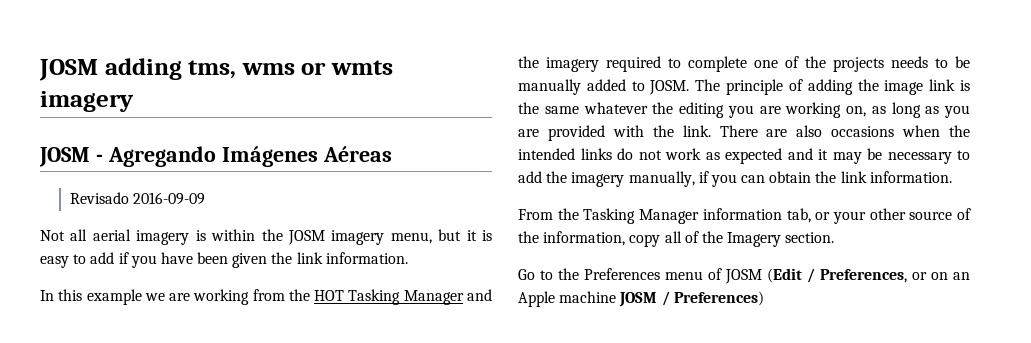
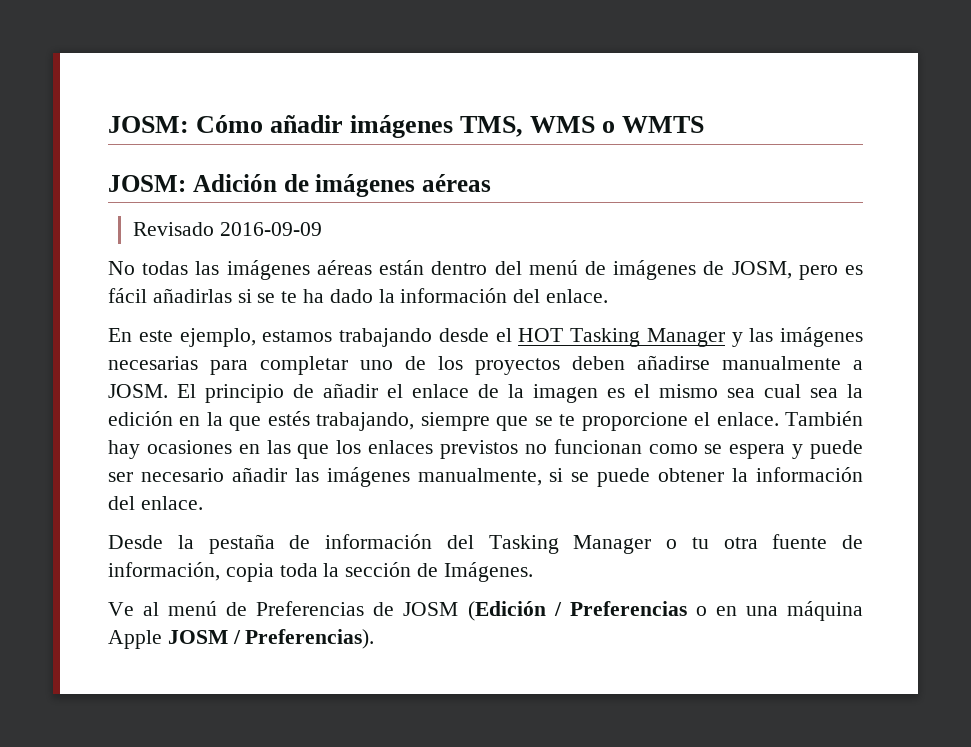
- JOSM adding tms, wms or wmts imagery
- JOSM - Agregando Imágenes Aéreas
+ JOSM: Cómo añadir imágenes TMS, WMS o WMTS
+ JOSM: Adición de imágenes aéreas
  Revisado 2016-09-09
- Not all aerial imagery is within the JOSM imagery menu, but it is easy to add if you have been given the link information.
- In this example we are working from the HOT Tasking Manager and the imagery required to complete one of the projects needs to be manually added to JOSM. The principle of adding the image link is the same whatever the editing you are working on, as long as you are provided with the link. There are also occasions when the intended links do not work as expected and it may be necessary to add the imagery manually, if you can obtain the link information.
- From the Tasking Manager information tab, or your other source of the information, copy all of the Imagery section.
- Go to the Preferences menu of JOSM (Edit / Preferences, or on an Apple machine JOSM / Preferences)
+ No todas las imágenes aéreas están dentro del menú de imágenes de JOSM, pero es fácil añadirlas si se te ha dado la información del enlace.
+ En este ejemplo, estamos trabajando desde el HOT Tasking Manager y las imágenes necesarias para completar uno de los proyectos deben añadirse manualmente a JOSM. El principio de añadir el enlace de la imagen es el mismo sea cual sea la edición en la que estés trabajando, siempre que se te proporcione el enlace. También hay ocasiones en las que los enlaces previstos no funcionan como se espera y puede ser necesario añadir las imágenes manualmente, si se puede obtener la información del enlace.
+ Desde la pestaña de información del Tasking Manager o tu otra fuente de información, copia toda la sección de Imágenes.
+ Ve al menú de Preferencias de JOSM (Edición / Preferencias o en una máquina Apple JOSM / Preferencias).

